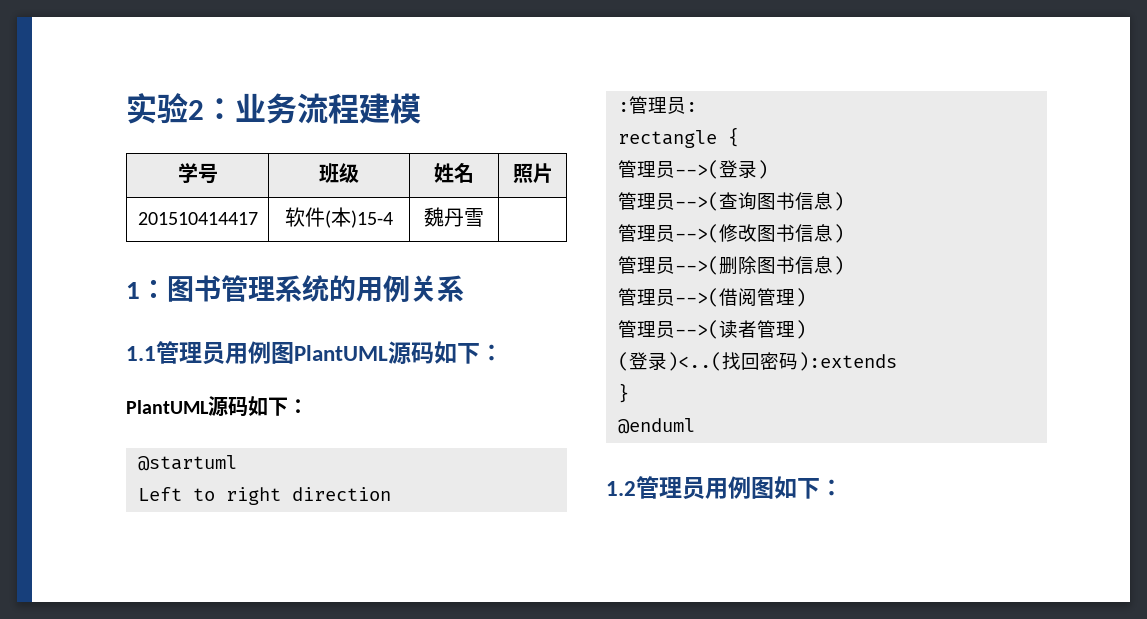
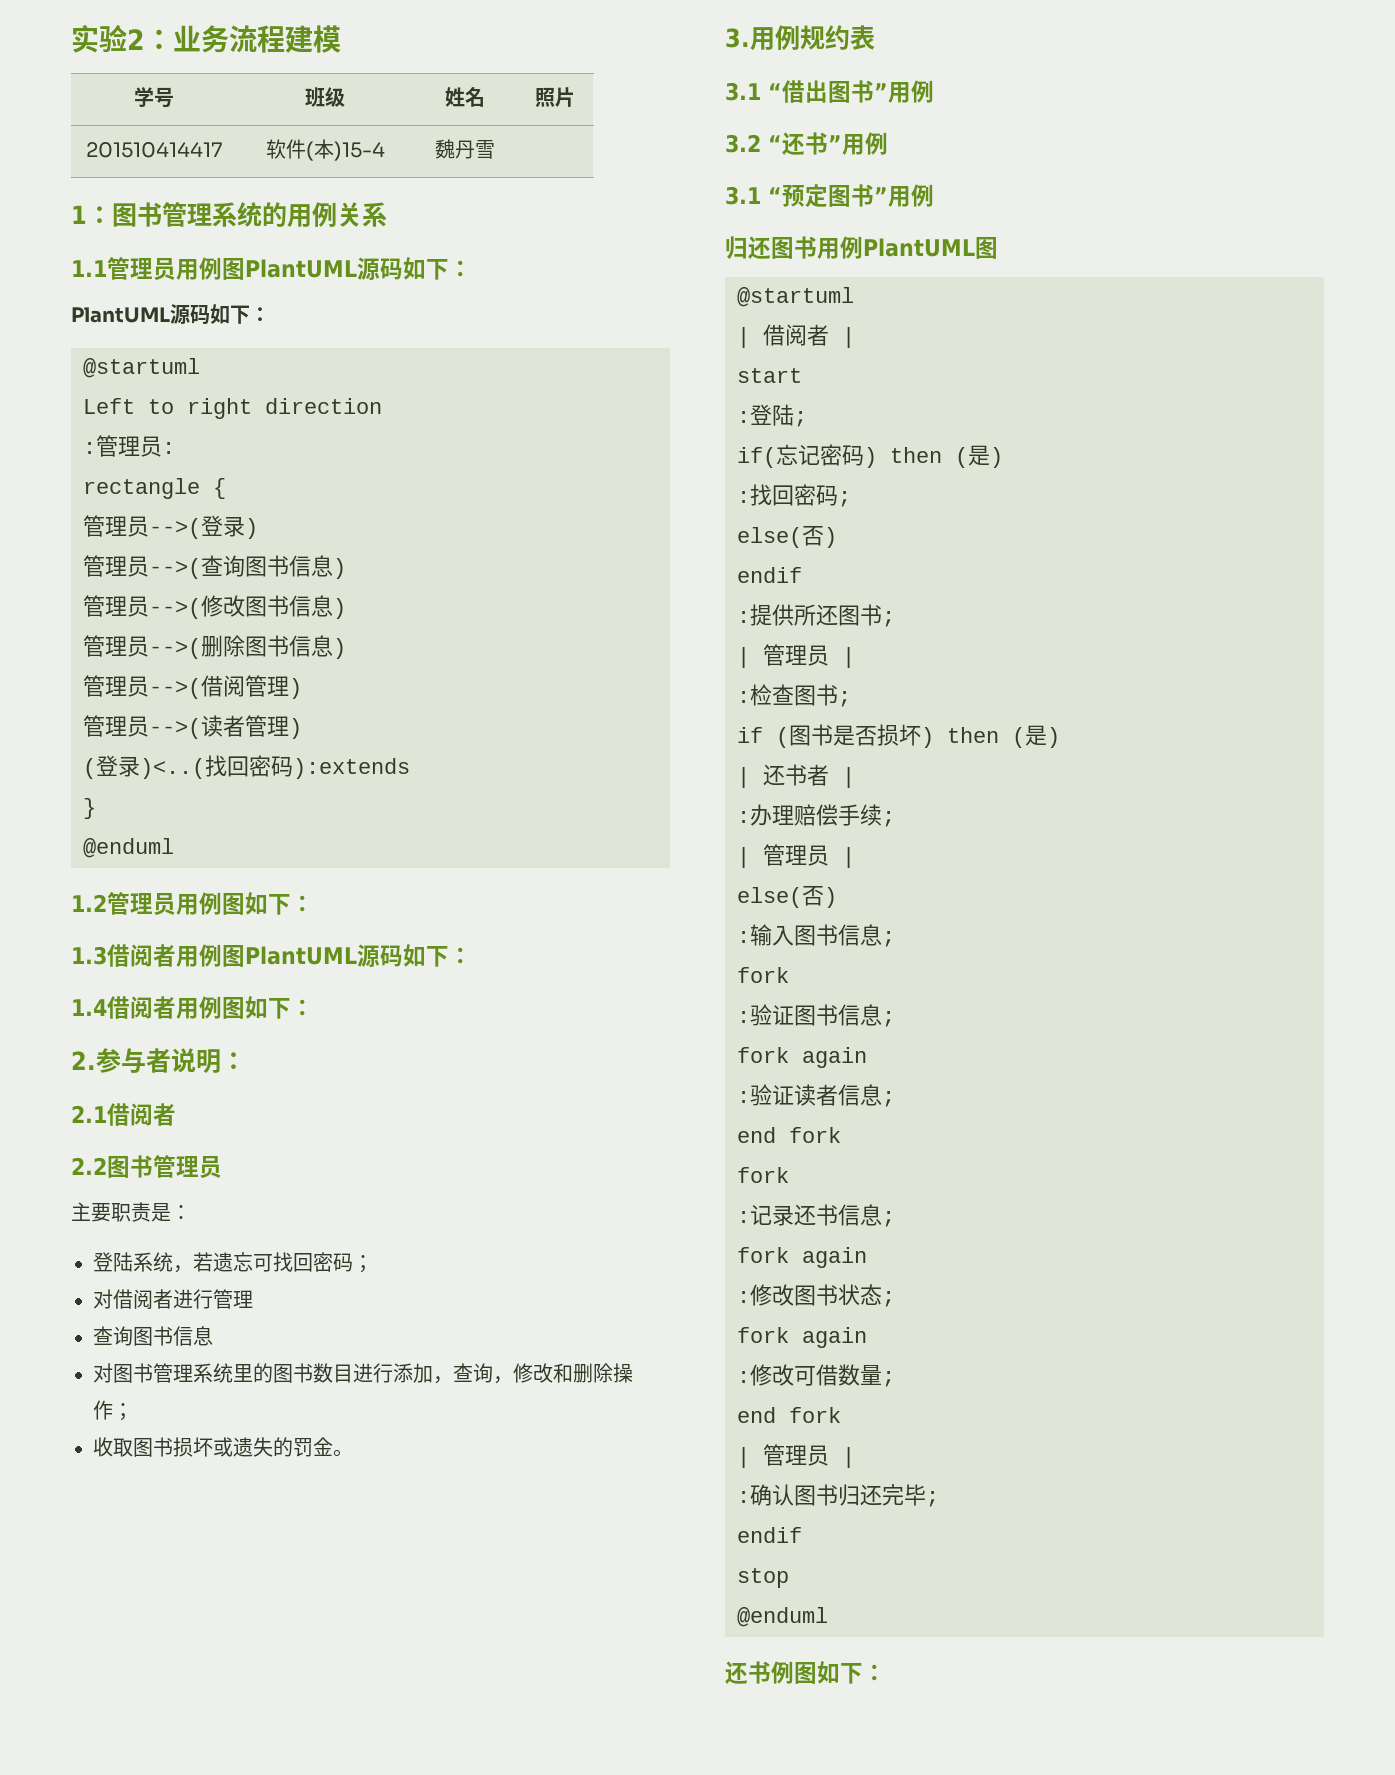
+ 1.3借阅者用例图PlantUML源码如下：
+ 1.4借阅者用例图如下：
+ 2.参与者说明：
+ 2.1借阅者
+ 2.2图书管理员
+ 主要职责是：
+ 登陆系统，若遗忘可找回密码；
+ 对借阅者进行管理
+ 查询图书信息
+ 对图书管理系统里的图书数目进行添加，查询，修改和删除操作；
+ 收取图书损坏或遗失的罚金。
+ 3.用例规约表
+ 3.1 “借出图书”用例
+ 3.2 “还书”用例
+ 3.1 “预定图书”用例
+ 归还图书用例PlantUML图
+ @startuml
+ | 借阅者 |
+ start
+ :登陆;
+ if(忘记密码) then (是)
+ :找回密码;
+ else(否)
+ endif
+ :提供所还图书;
+ | 管理员 |
+ :检查图书;
+ if (图书是否损坏) then (是)
+ | 还书者 |
+ :办理赔偿手续;
+ | 管理员 |
+ else(否)
+ :输入图书信息;
+ fork
+ :验证图书信息;
+ fork again
+ :验证读者信息;
+ end fork
+ fork
+ :记录还书信息;
+ fork again
+ :修改图书状态;
+ fork again
+ :修改可借数量;
+ end fork
+ | 管理员 |
+ :确认图书归还完毕;
+ endif
+ stop
+ @enduml
+ 还书例图如下：

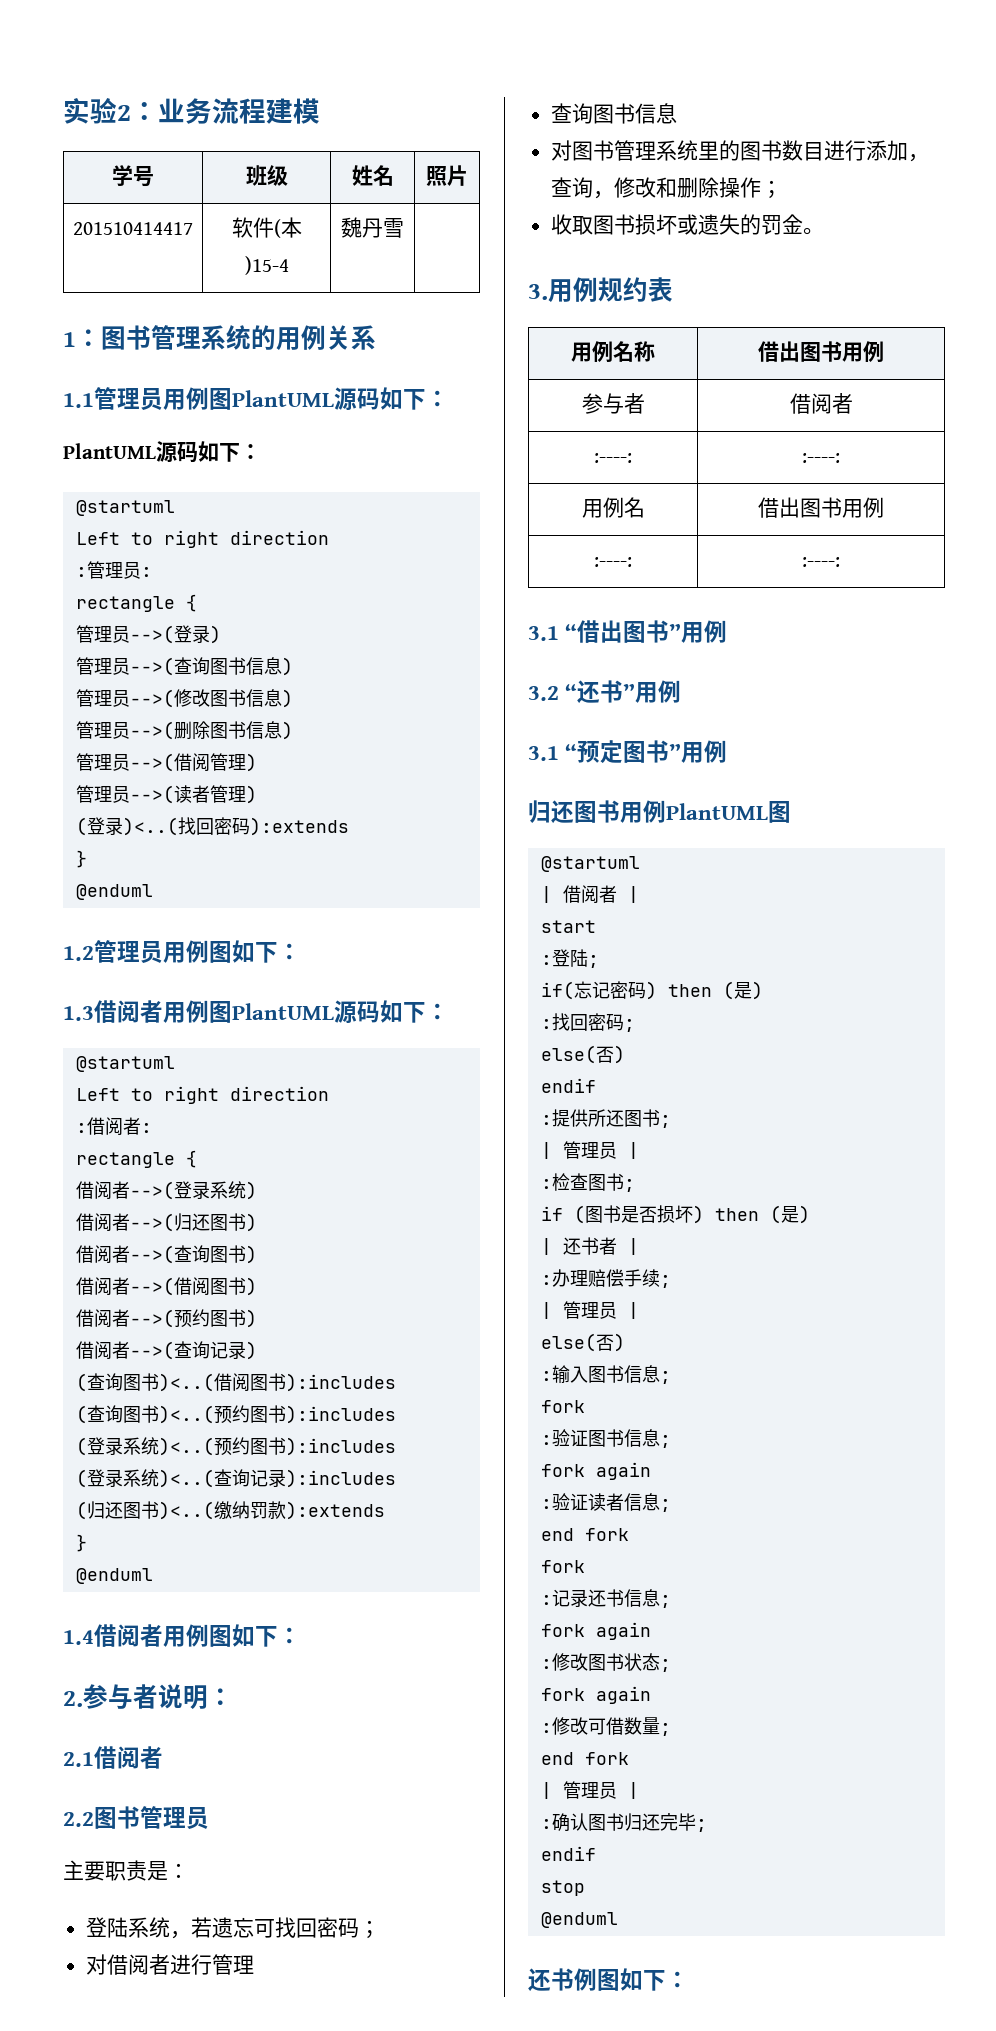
  1.3借阅者用例图PlantUML源码如下：
+ @startuml
+ Left to right direction
+ :借阅者:
+ rectangle {
+ 借阅者-->(登录系统)
+ 借阅者-->(归还图书)
+ 借阅者-->(查询图书)
+ 借阅者-->(借阅图书)
+ 借阅者-->(预约图书)
+ 借阅者-->(查询记录)
+ (查询图书)<..(借阅图书):includes
+ (查询图书)<..(预约图书):includes
+ (登录系统)<..(预约图书):includes
+ (登录系统)<..(查询记录):includes
+ (归还图书)<..(缴纳罚款):extends
+ }
+ @enduml
+ 用例名称 | 借出图书用例
+ 参与者 | 借阅者
+ :----: | :----:
+ 用例名 | 借出图书用例
+ :----: | :----:

